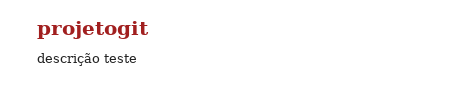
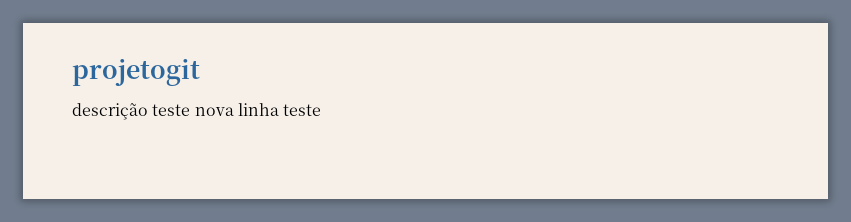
- descrição teste
+ descrição teste nova linha teste

